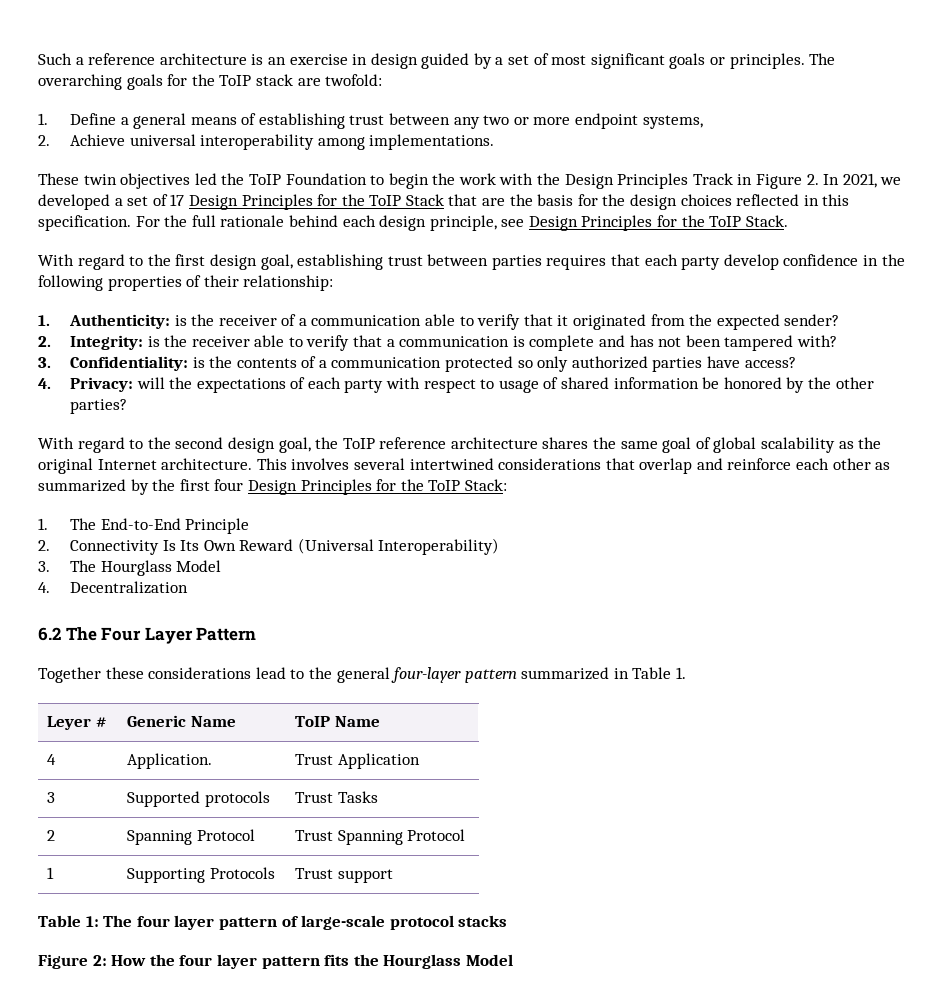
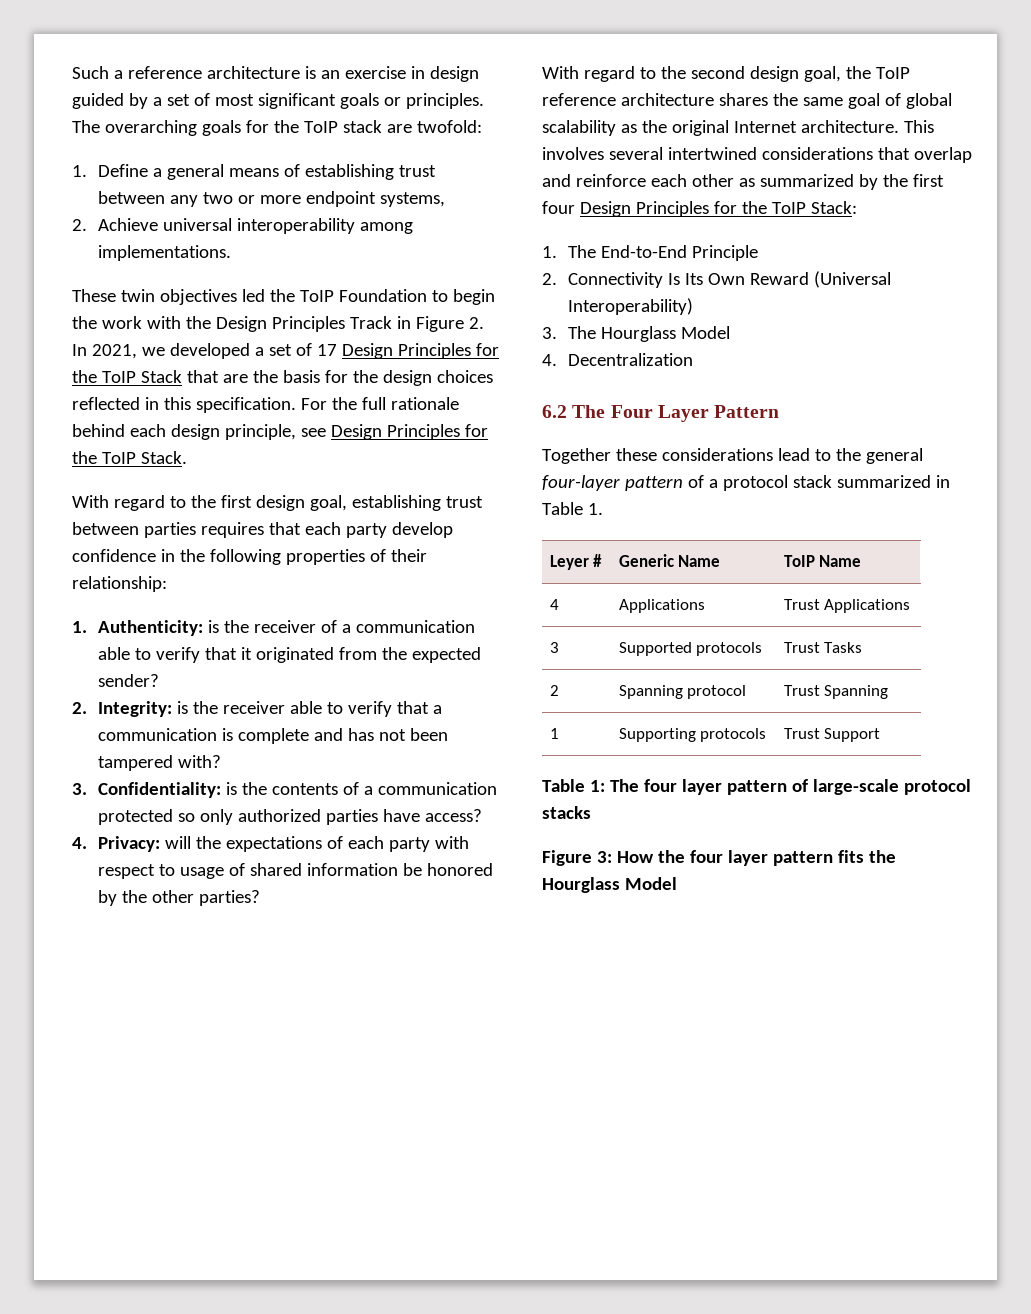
- Together these considerations lead to the general four-layer pattern summarized in Table 1.
+ Together these considerations lead to the general four-layer pattern of a protocol stack summarized in Table 1.
- 4 | Application. | Trust Application
+ 4 | Applications | Trust Applications
- 2 | Spanning Protocol | Trust Spanning Protocol
+ 2 | Spanning protocol | Trust Spanning
- 1 | Supporting Protocols | Trust support
+ 1 | Supporting protocols | Trust Support
- Figure 2: How the four layer pattern fits the Hourglass Model
+ Figure 3: How the four layer pattern fits the Hourglass Model

